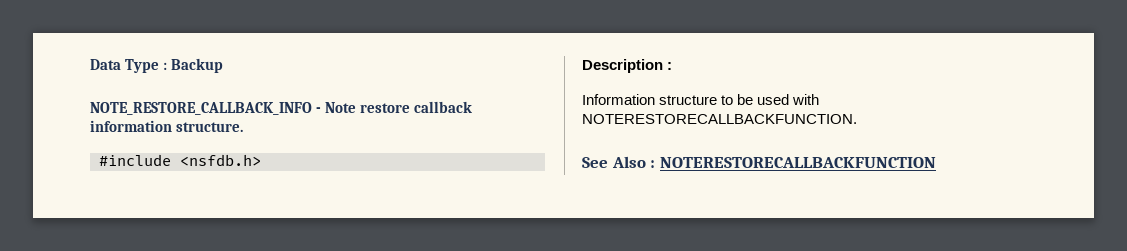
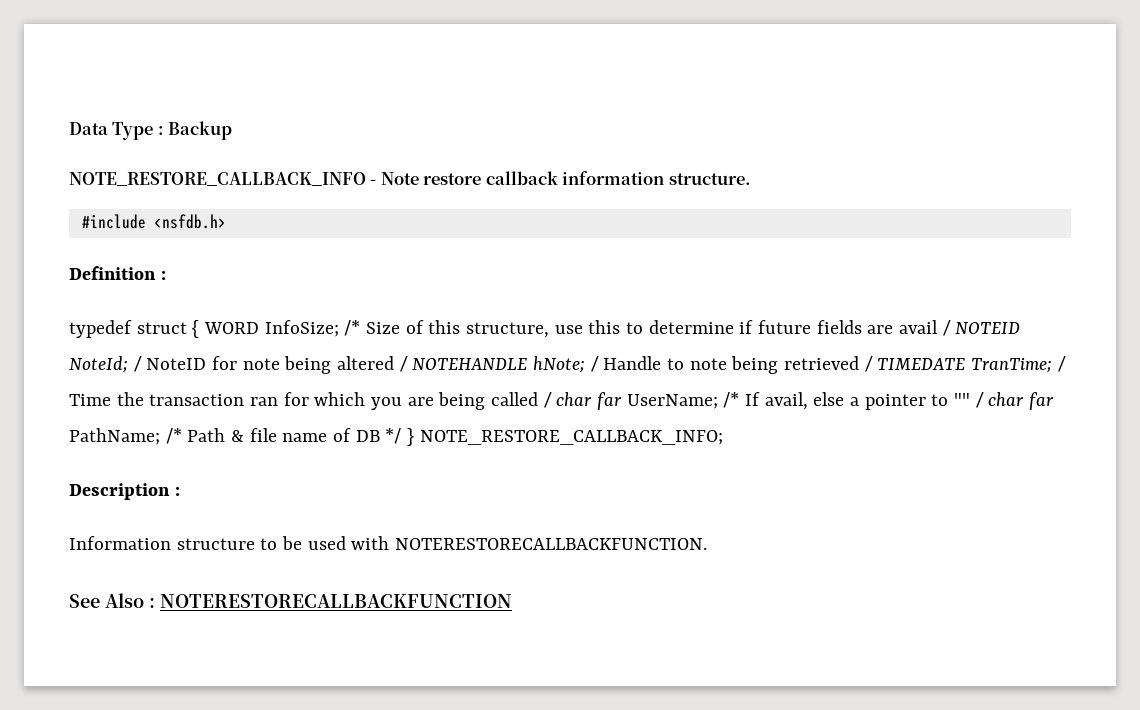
+ Definition :
+ typedef struct { WORD InfoSize; /* Size of this structure, use this to determine if future fields are avail / NOTEID NoteId; / NoteID for note being altered / NOTEHANDLE hNote; / Handle to note being retrieved / TIMEDATE TranTime; / Time the transaction ran for which you are being called / char far UserName; /* If avail, else a pointer to "" / char far PathName; /* Path & file name of DB */ } NOTE_RESTORE_CALLBACK_INFO;

